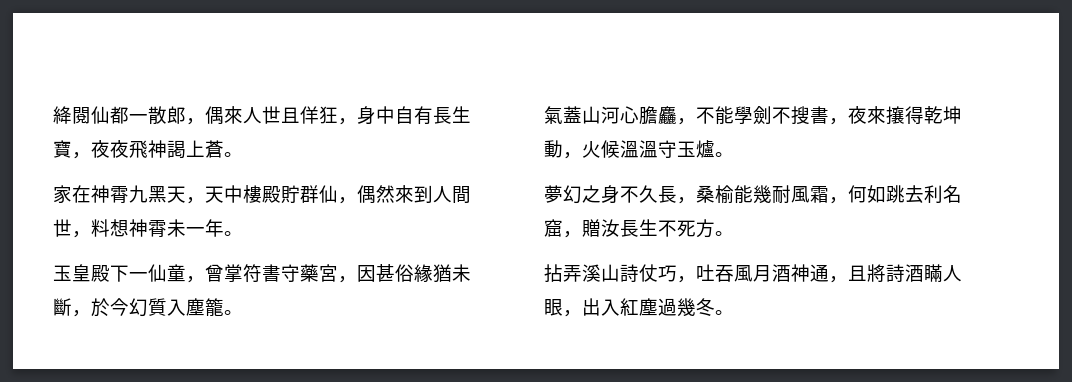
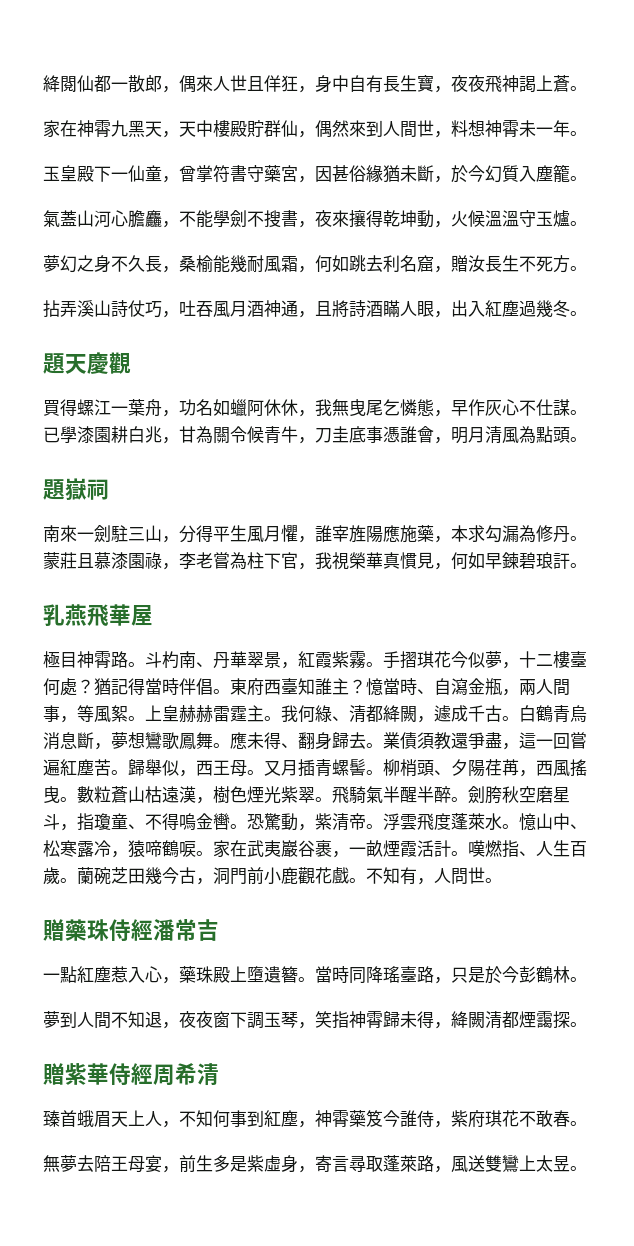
+ 題天慶觀
+ 買得螺江一葉舟，功名如蠟阿休休，我無曳尾乞憐態，早作灰心不仕謀。已學漆園耕白兆，甘為關令候青牛，刀圭底事憑誰會，明月清風為點頭。
+ 題嶽祠
+ 南來一劍駐三山，分得平生風月懼，誰宰旌陽應施藥，本求勾漏為修丹。蒙莊且慕漆園祿，李老嘗為柱下官，我視榮華真慣見，何如早鍊碧琅訐。
+ 乳燕飛華屋
+ 極目神霄路。斗杓南、丹華翠景，紅霞紫霧。手摺琪花今似夢，十二樓臺何處？猶記得當時伴倡。東府西臺知誰主？憶當時、自瀉金瓶，兩人間事，等風絮。上皇赫赫雷霆主。我何綠、清都絳闕，遽成千古。白鶴青烏消息斷，夢想鸞歌鳳舞。應未得、翻身歸去。業債須教還爭盡，這一回嘗遍紅塵苦。歸舉似，西王母。又月插青螺髻。柳梢頭、夕陽荏苒，西風搖曳。數粒蒼山枯遠漢，樹色煙光紫翠。飛騎氣半醒半醉。劍胯秋空磨星斗，指瓊童、不得嗚金轡。恐驚動，紫清帝。浮雲飛度蓬萊水。憶山中、松寒露冷，猿啼鶴唳。家在武夷巖谷裹，一畝煙霞活計。嘆燃指、人生百歲。蘭碗芝田幾今古，洞門前小鹿觀花戲。不知有，人問世。
+ 贈藥珠侍經潘常吉
+ 一點紅塵惹入心，藥珠殿上墮遺簪。當時同降瑤臺路，只是於今彭鶴林。
+ 夢到人間不知退，夜夜窗下調玉琴，笑指神霄歸未得，絳闕清都煙靄探。
+ 贈紫華侍經周希清
+ 臻首蛾眉天上人，不知何事到紅塵，神霄藥笈今誰侍，紫府琪花不敢春。
+ 無夢去陪王母宴，前生多是紫虛身，寄言尋取蓬萊路，風送雙鸞上太昱。

